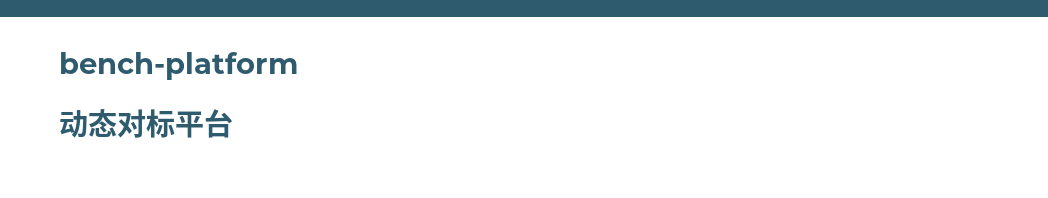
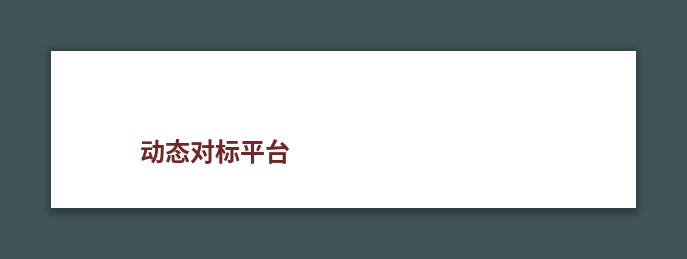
- bench-platform

